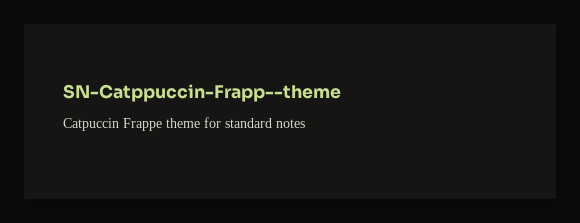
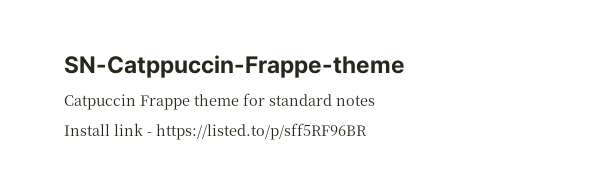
- SN-Catppuccin-Frapp--theme
+ SN-Catppuccin-Frappe-theme
+ Install link - https://listed.to/p/sff5RF96BR

